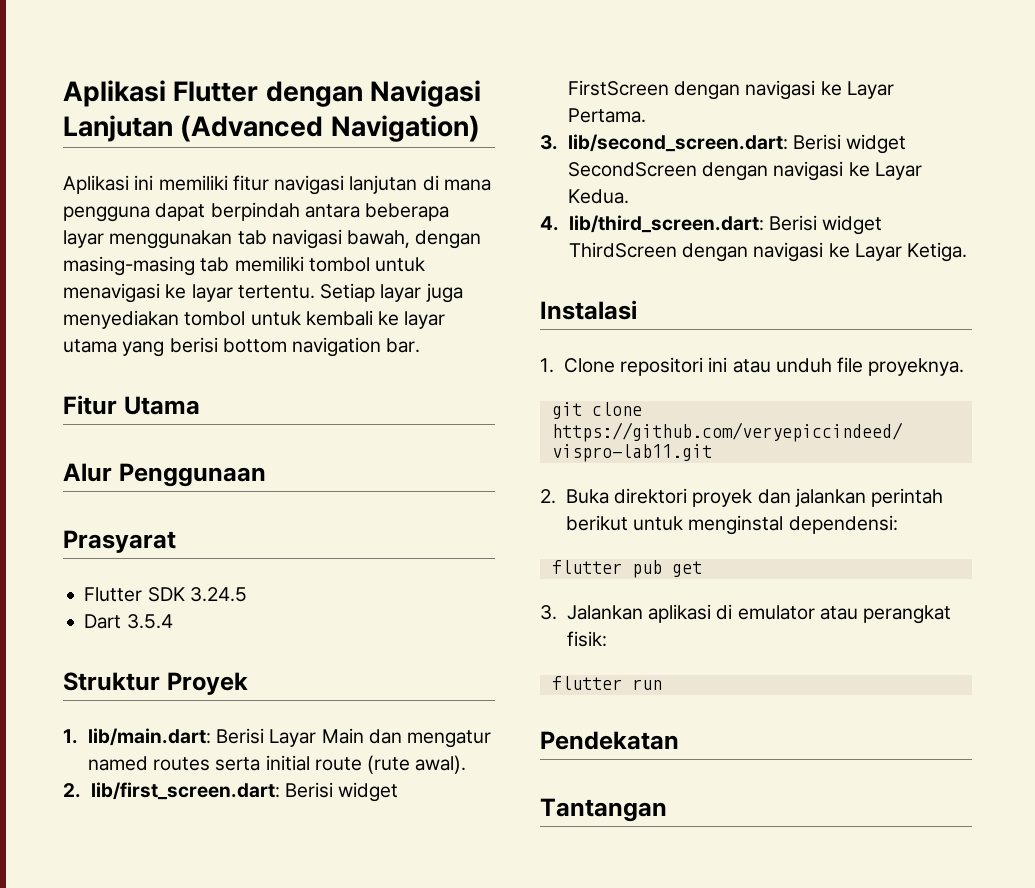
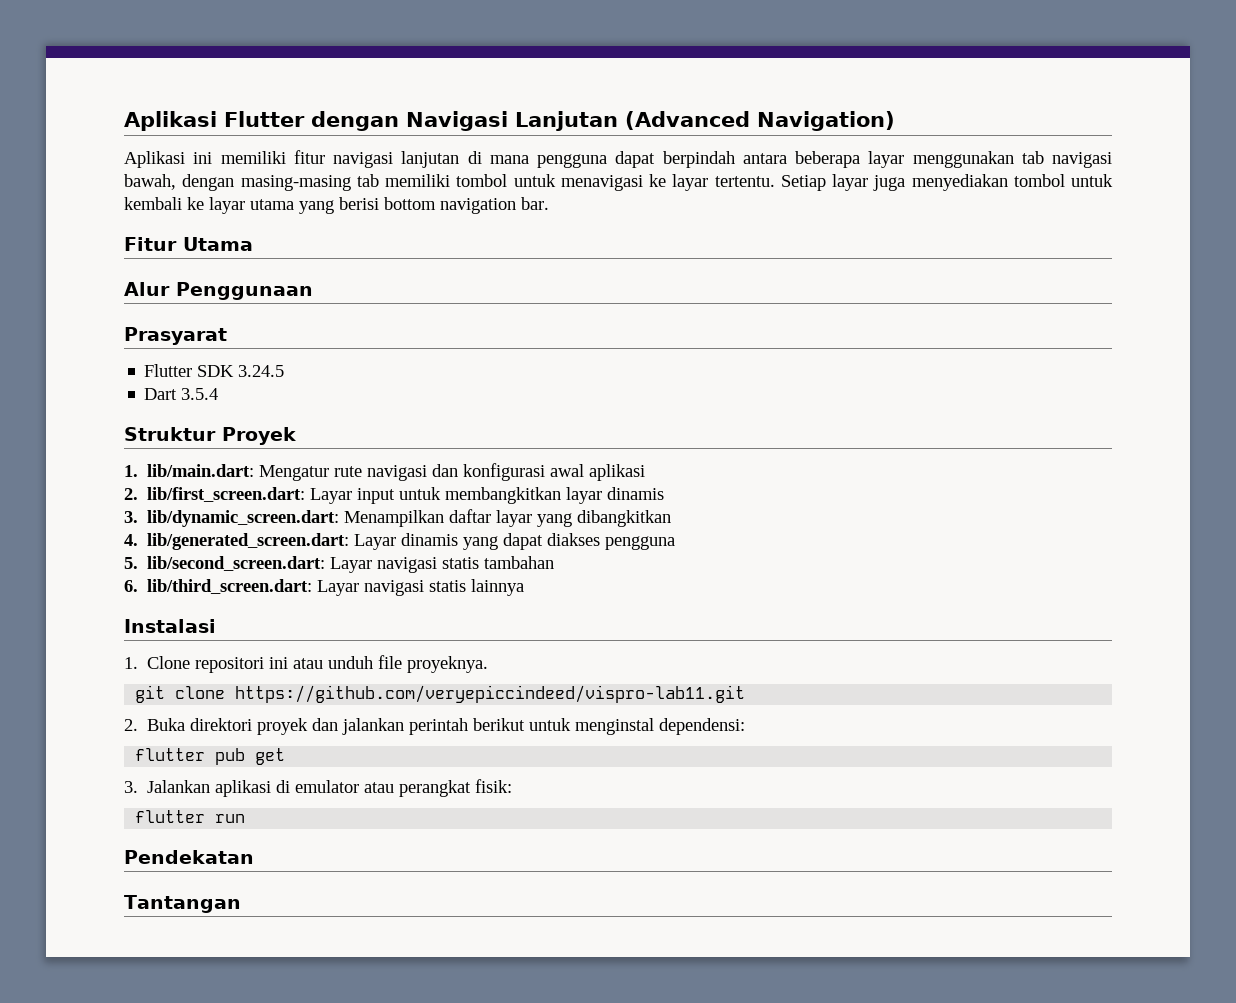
- 1. lib/main.dart: Berisi Layar Main dan mengatur named routes serta initial route (rute awal).
- 2. lib/first_screen.dart: Berisi widget FirstScreen dengan navigasi ke Layar Pertama.
- 3. lib/second_screen.dart: Berisi widget SecondScreen dengan navigasi ke Layar Kedua.
- 4. lib/third_screen.dart: Berisi widget ThirdScreen dengan navigasi ke Layar Ketiga.
+ 1. lib/main.dart: Mengatur rute navigasi dan konfigurasi awal aplikasi
+ 2. lib/first_screen.dart: Layar input untuk membangkitkan layar dinamis
+ 3. lib/dynamic_screen.dart: Menampilkan daftar layar yang dibangkitkan
+ 4. lib/generated_screen.dart: Layar dinamis yang dapat diakses pengguna
+ 5. lib/second_screen.dart: Layar navigasi statis tambahan
+ 6. lib/third_screen.dart: Layar navigasi statis lainnya

